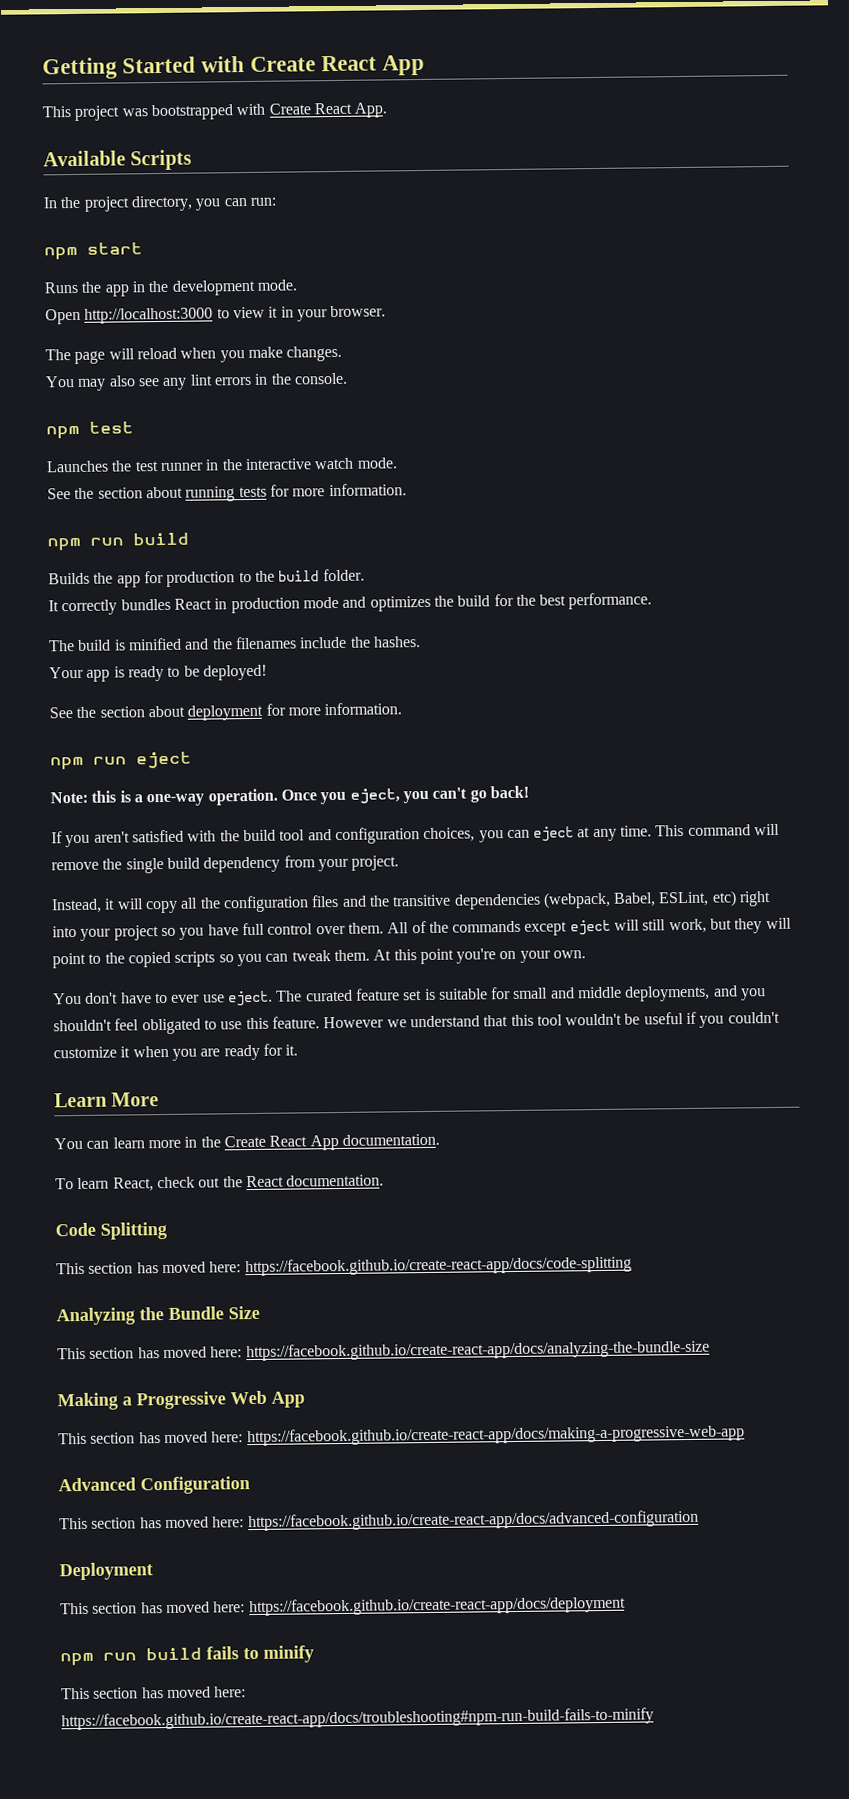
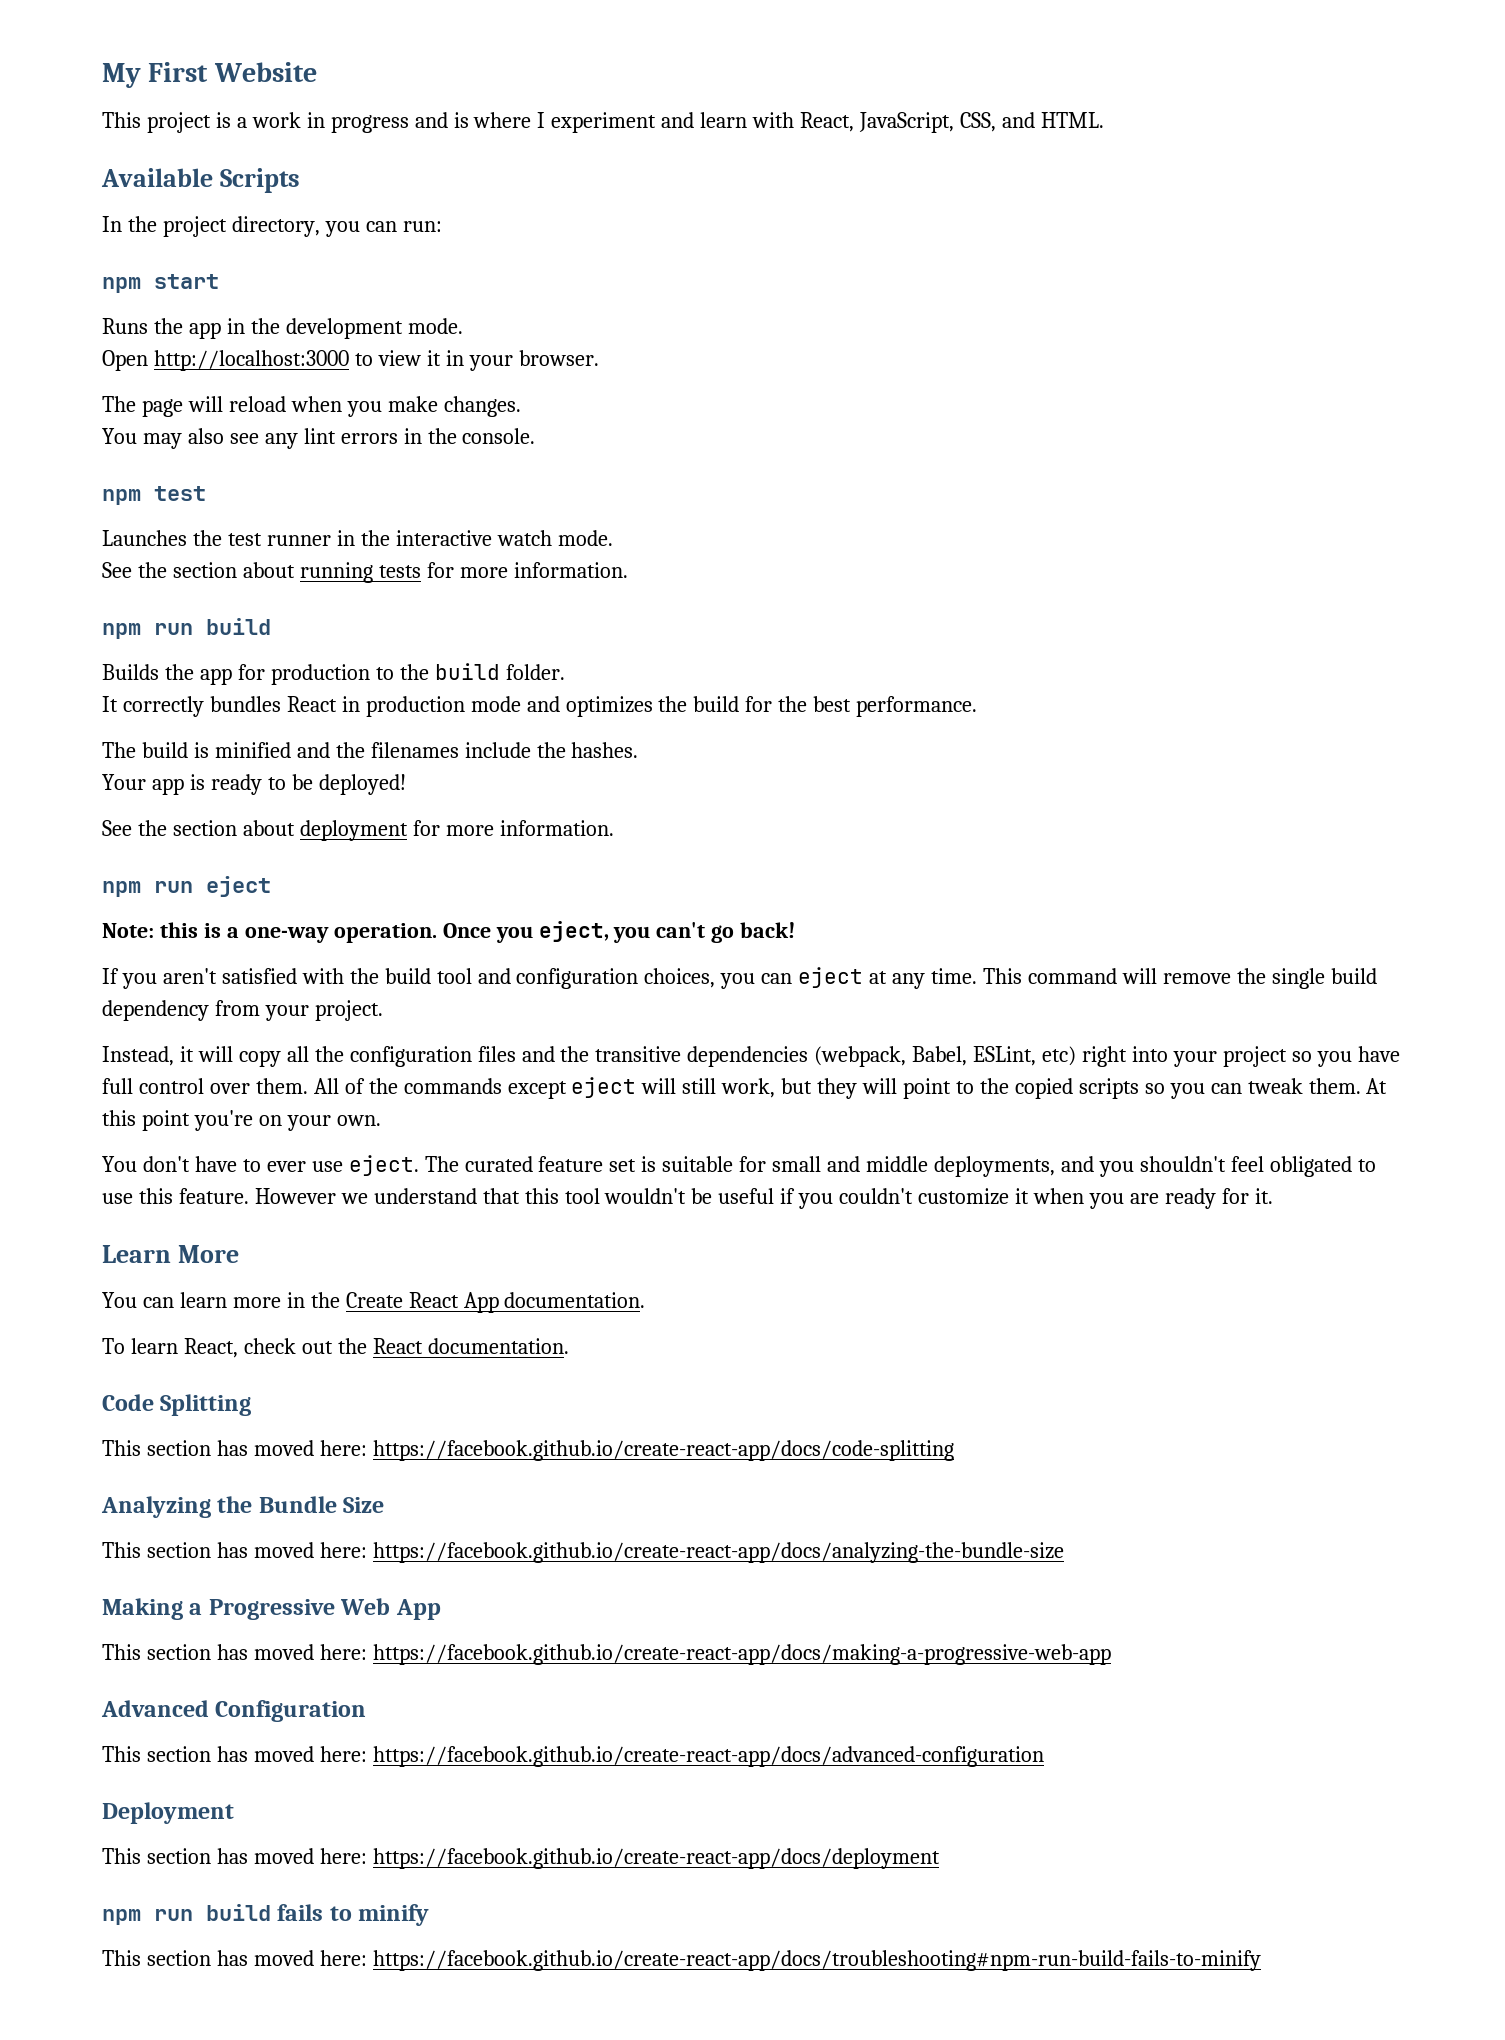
- Getting Started with Create React App
- This project was bootstrapped with Create React App.
+ My First Website
+ This project is a work in progress and is where I experiment and learn with React, JavaScript, CSS, and HTML.

